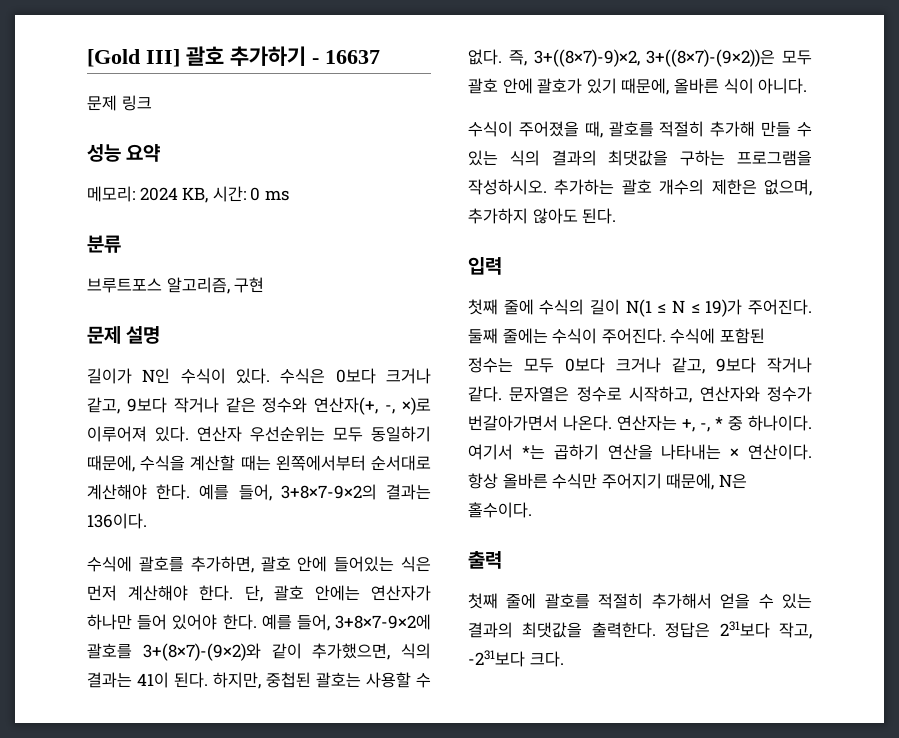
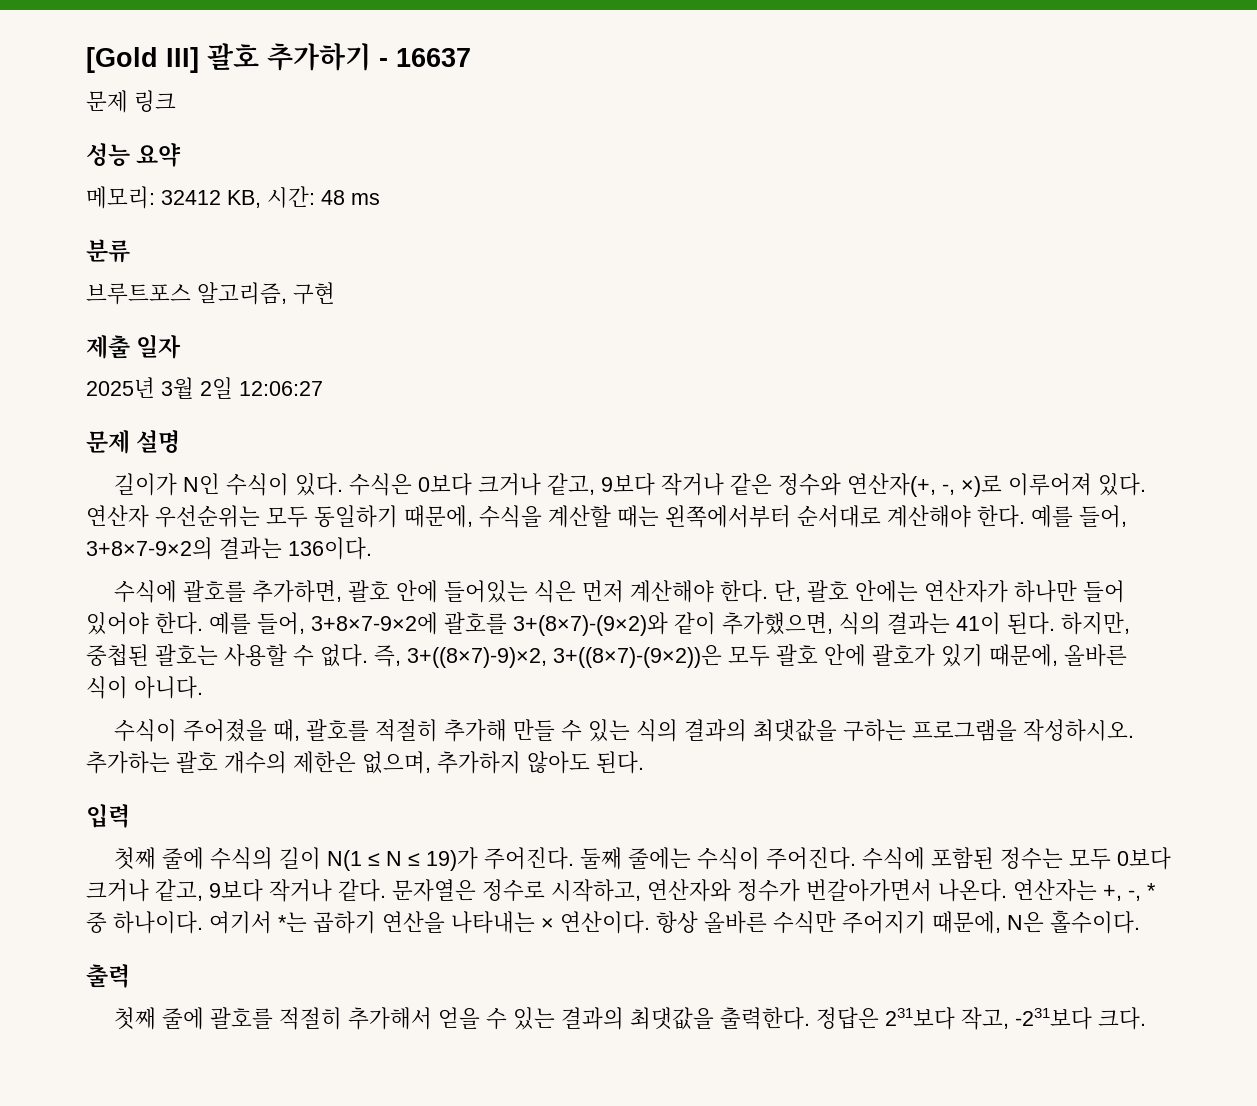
- 메모리: 2024 KB, 시간: 0 ms
+ 메모리: 32412 KB, 시간: 48 ms
+ 제출 일자
+ 2025년 3월 2일 12:06:27

